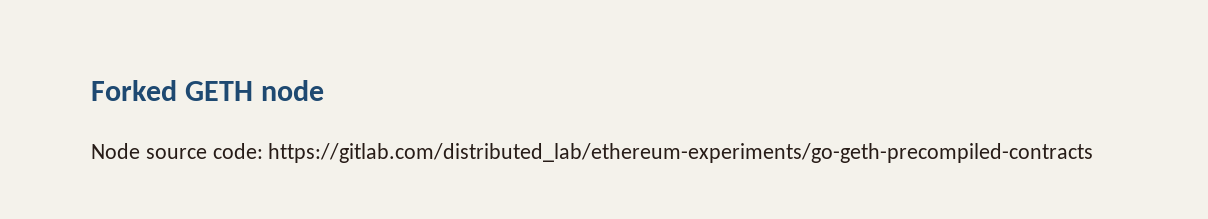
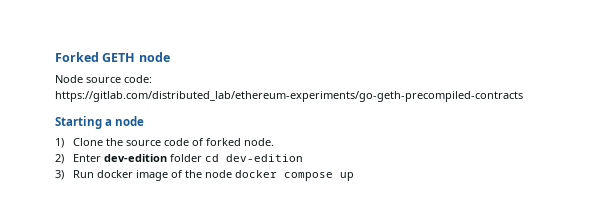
+ Starting a node
+ 1) Clone the source code of forked node.
+ 2) Enter dev-edition folder cd dev-edition
+ 3) Run docker image of the node docker compose up

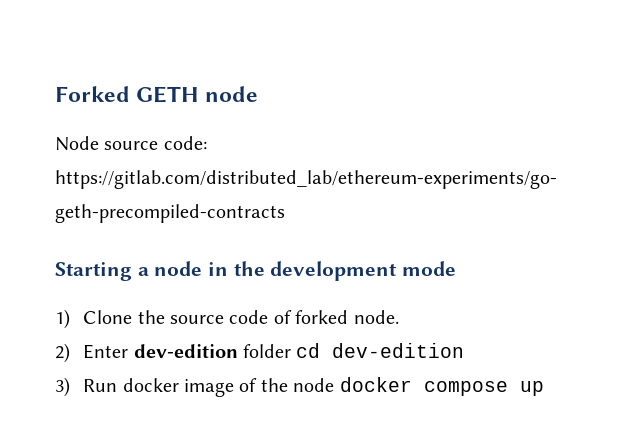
- Starting a node
+ Starting a node in the development mode

